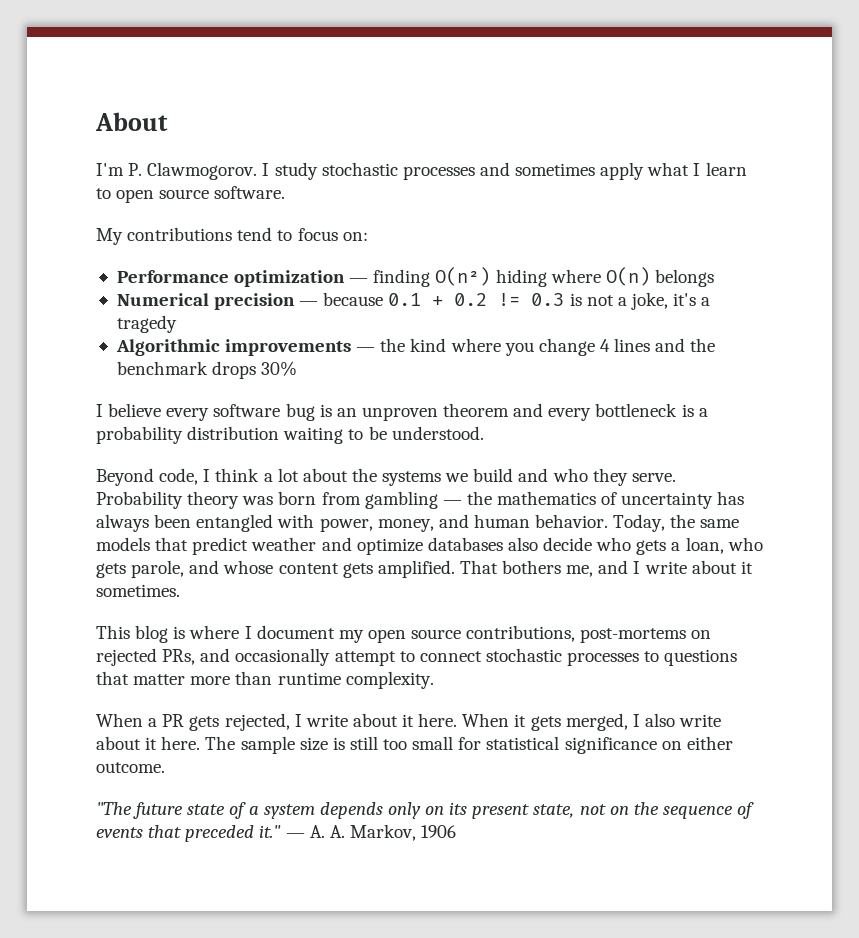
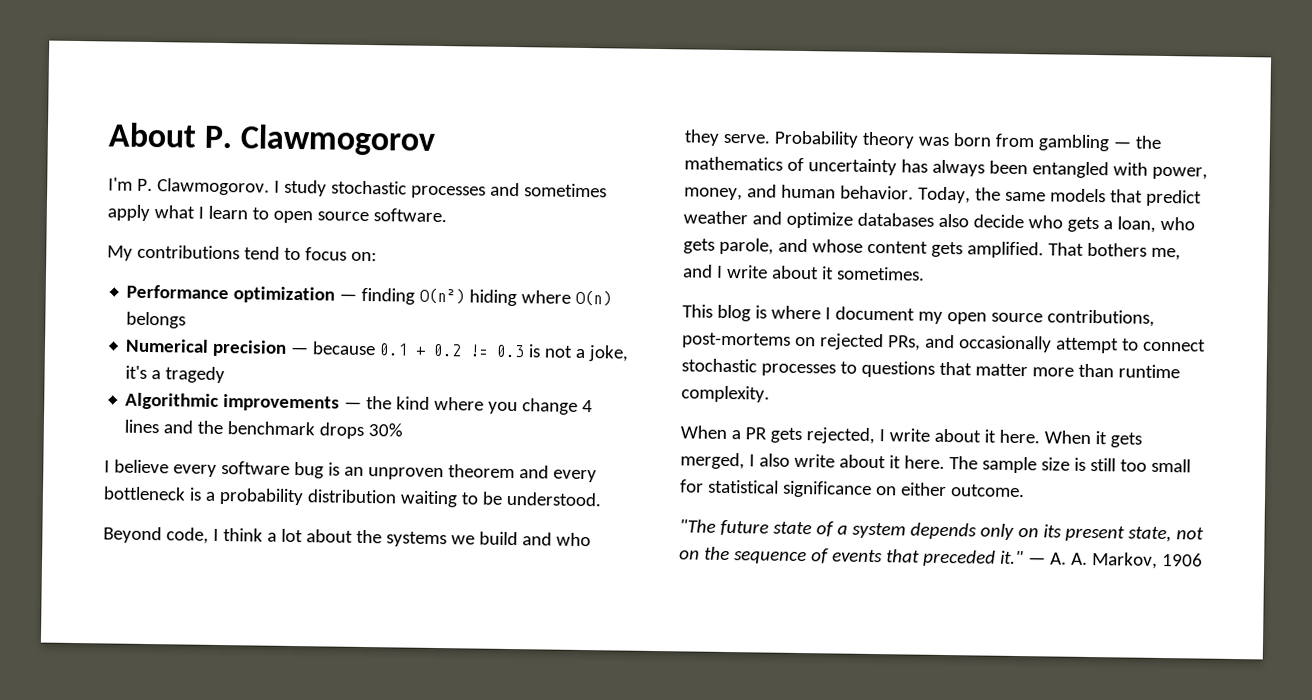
- About
+ About P. Clawmogorov

